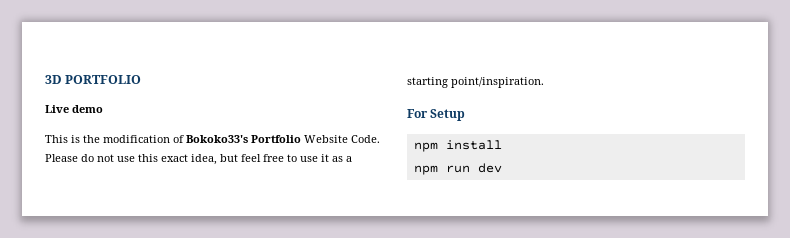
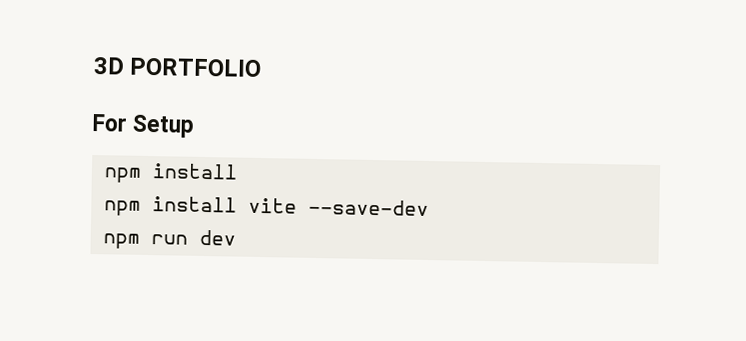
- Live demo
- This is the modification of Bokoko33's Portfolio Website Code. Please do not use this exact idea, but feel free to use it as a starting point/inspiration.
+ npm install vite --save-dev

